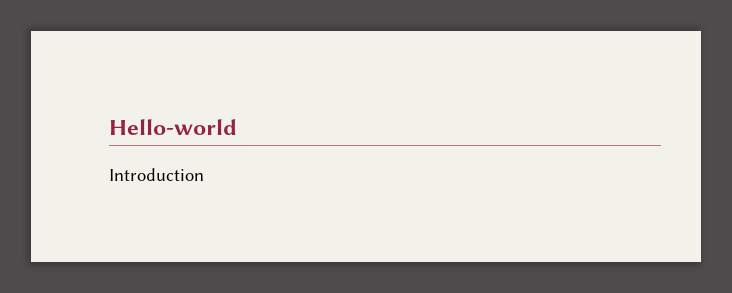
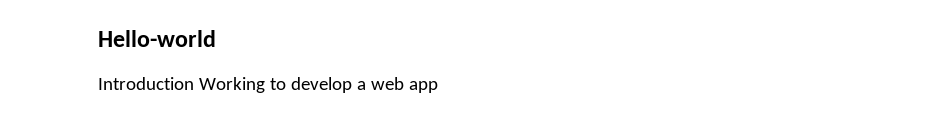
- Introduction
+ Introduction Working to develop a web app

